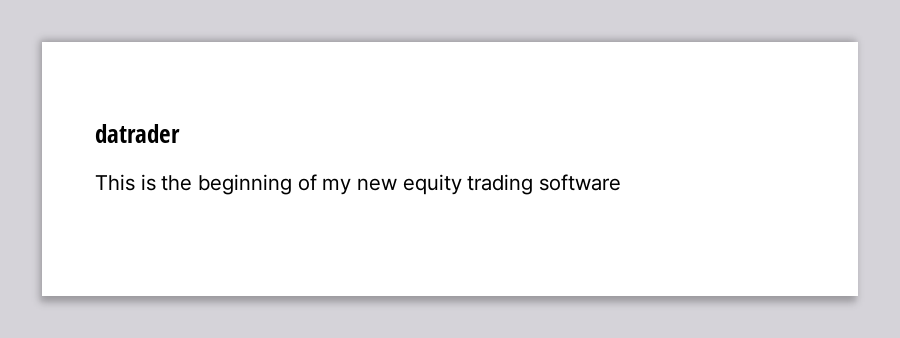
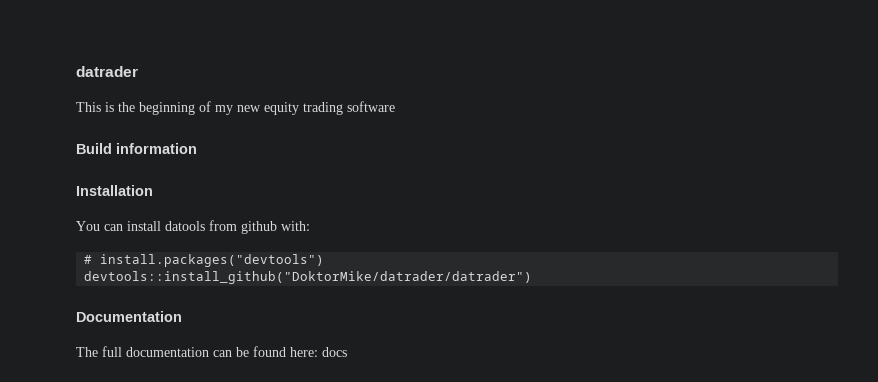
+ Build information
+ Installation
+ You can install datools from github with:
+ # install.packages("devtools")
+ devtools::install_github("DoktorMike/datrader/datrader")
+ Documentation
+ The full documentation can be found here: docs

